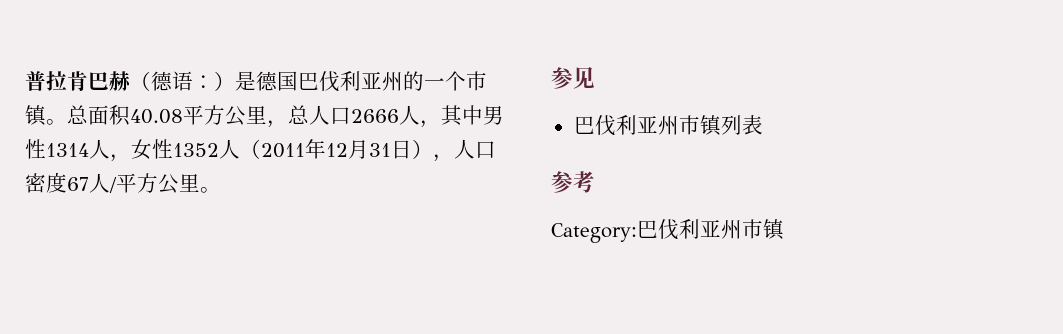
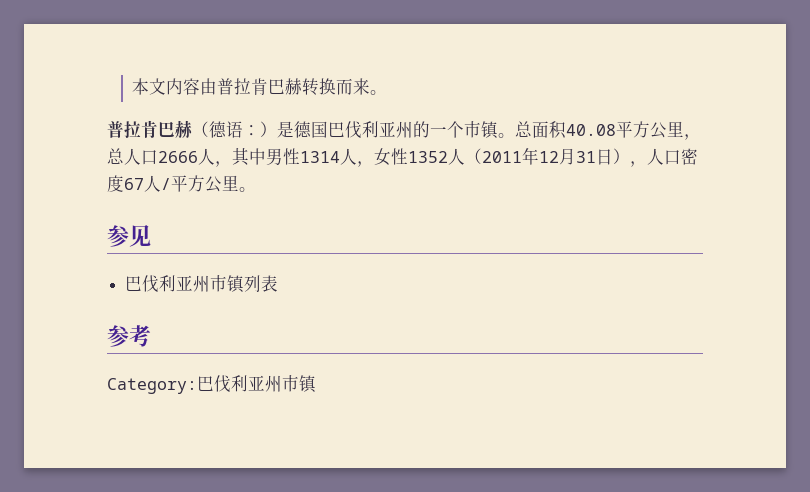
+ 本文内容由普拉肯巴赫转换而来。

